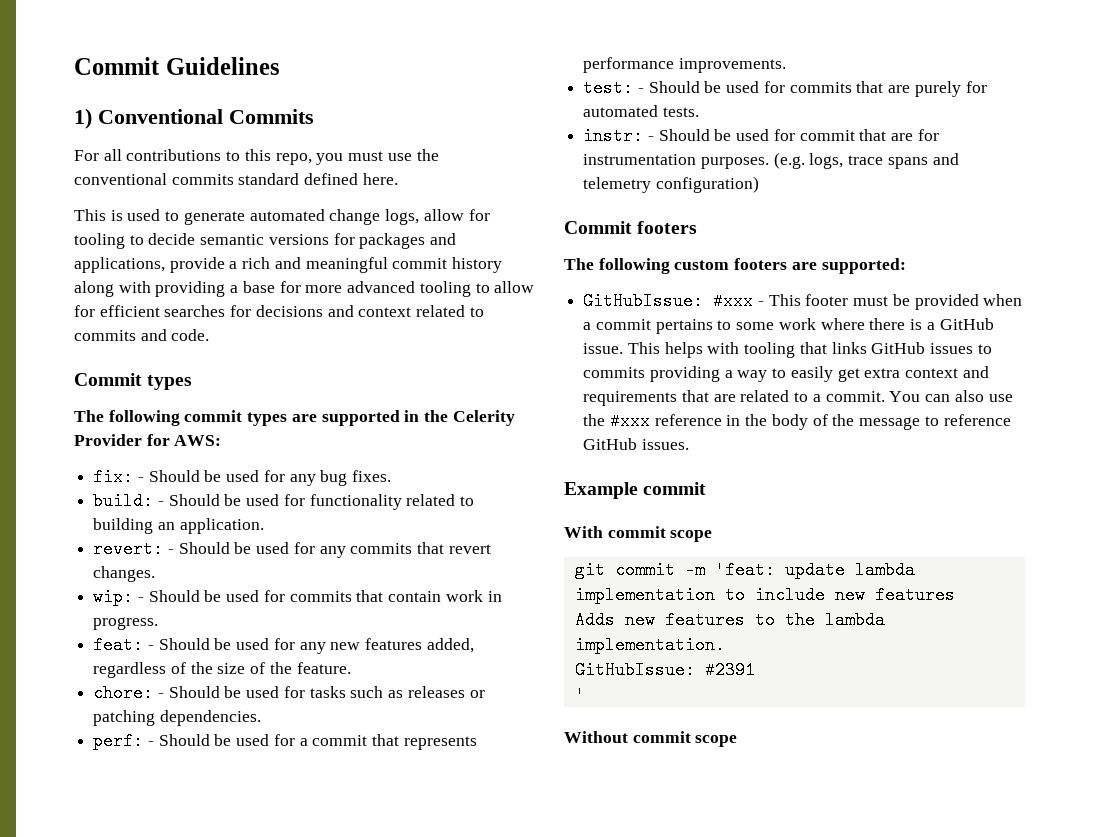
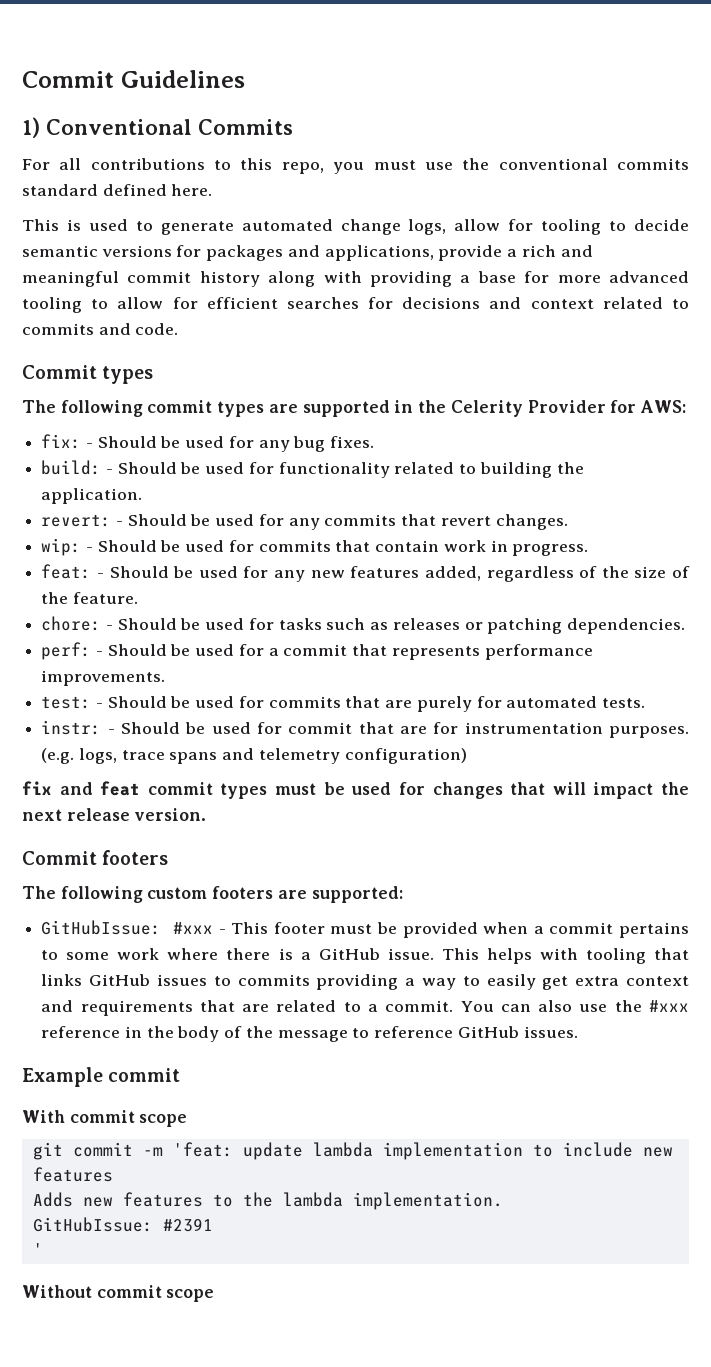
- build: - Should be used for functionality related to building an application.
+ build: - Should be used for functionality related to building the application.
+ fix and feat commit types must be used for changes that will impact the next release version.

